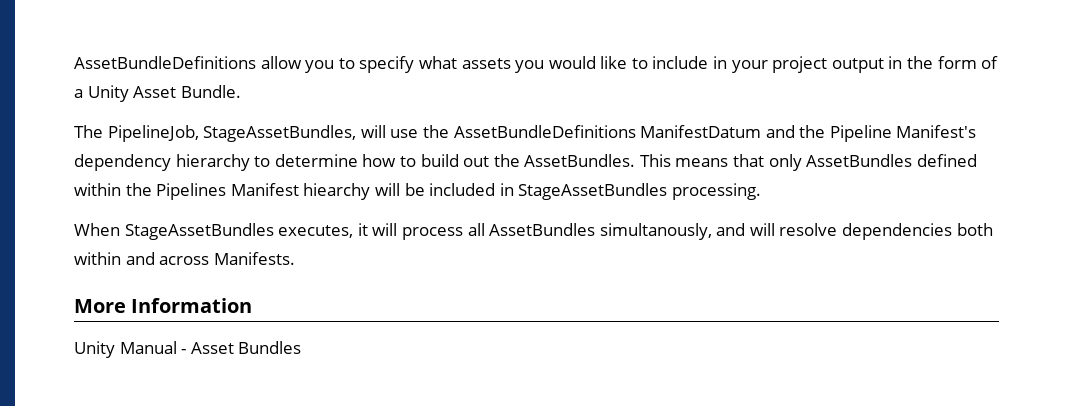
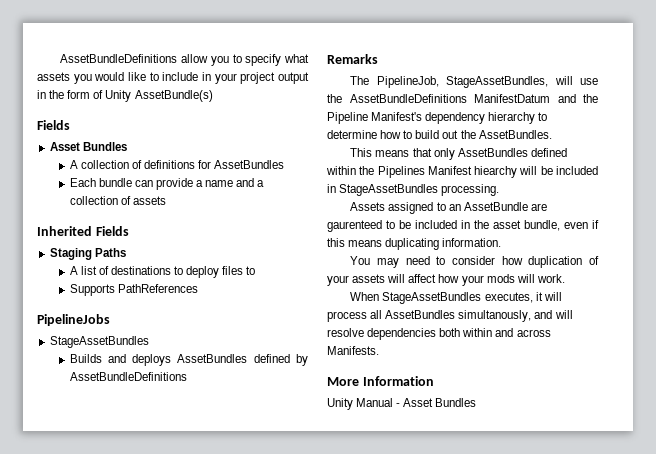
- AssetBundleDefinitions allow you to specify what assets you would like to include in your project output in the form of a Unity Asset Bundle.
+ AssetBundleDefinitions allow you to specify what assets you would like to include in your project output in the form of Unity AssetBundle(s)
+ Fields
+ Asset Bundles
+ A collection of definitions for AssetBundles
+ Each bundle can provide a name and a collection of assets
+ Inherited Fields
+ Staging Paths
+ A list of destinations to deploy files to
+ Supports PathReferences
+ PipelineJobs
+ StageAssetBundles
+ Builds and deploys AssetBundles defined by AssetBundleDefinitions
+ Remarks
- The PipelineJob, StageAssetBundles, will use the AssetBundleDefinitions ManifestDatum and the Pipeline Manifest's dependency hierarchy to determine how to build out the AssetBundles. This means that only AssetBundles defined within the Pipelines Manifest hiearchy will be included in StageAssetBundles processing.
+ The PipelineJob, StageAssetBundles, will use the AssetBundleDefinitions ManifestDatum and the Pipeline Manifest's dependency hierarchy to determine how to build out the AssetBundles.
+ This means that only AssetBundles defined within the Pipelines Manifest hiearchy will be included in StageAssetBundles processing.
+ Assets assigned to an AssetBundle are gaurenteed to be included in the asset bundle, even if this means duplicating information.
+ You may need to consider how duplication of your assets will affect how your mods will work.

